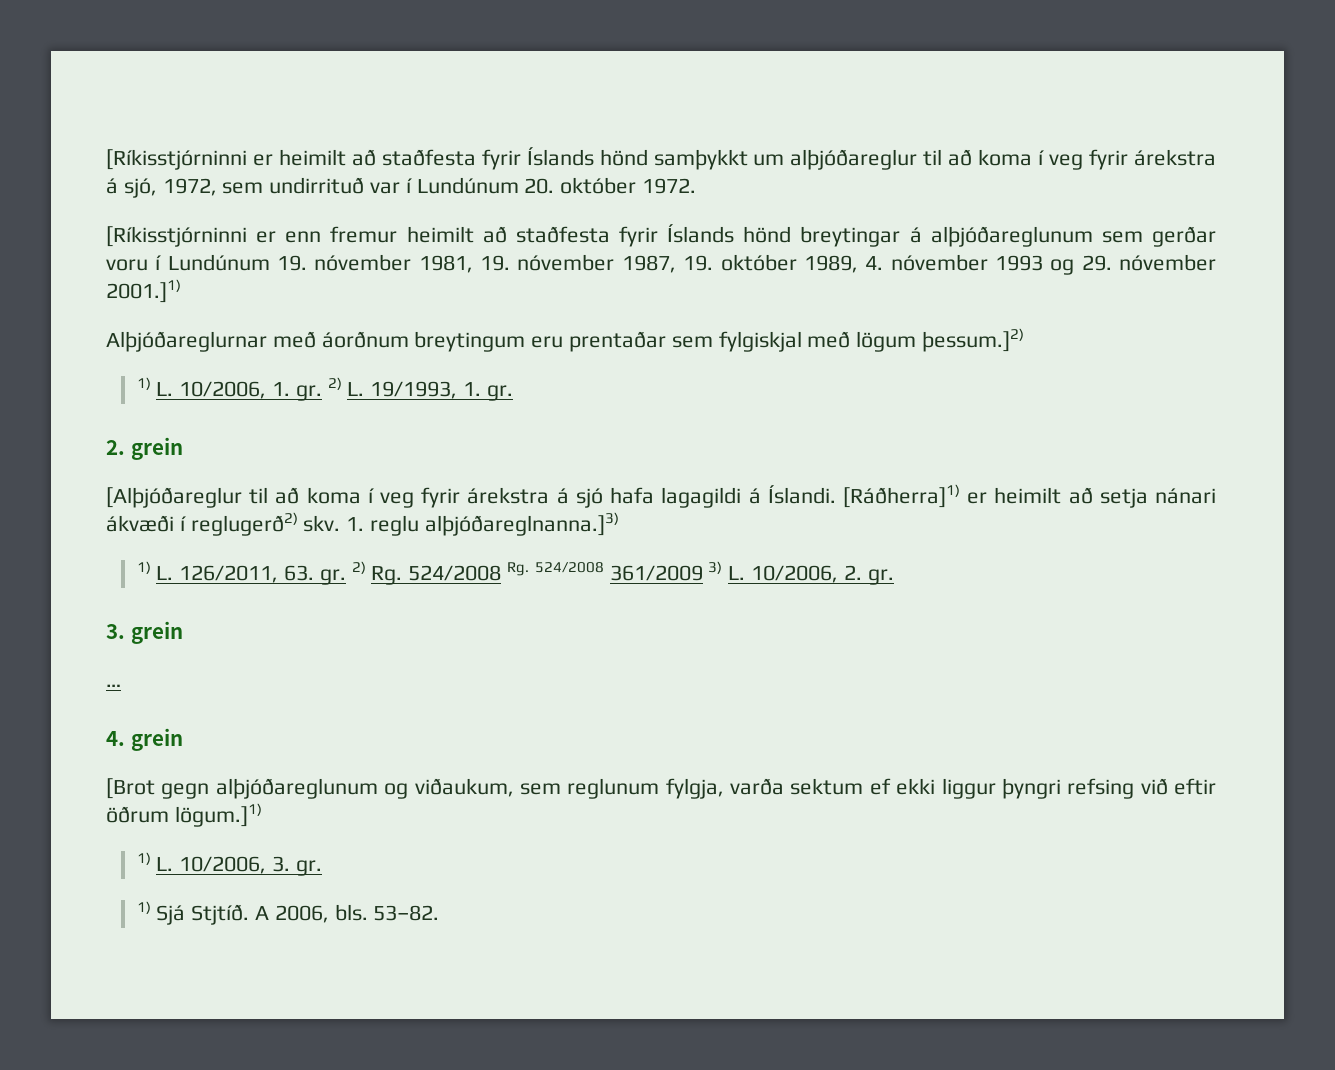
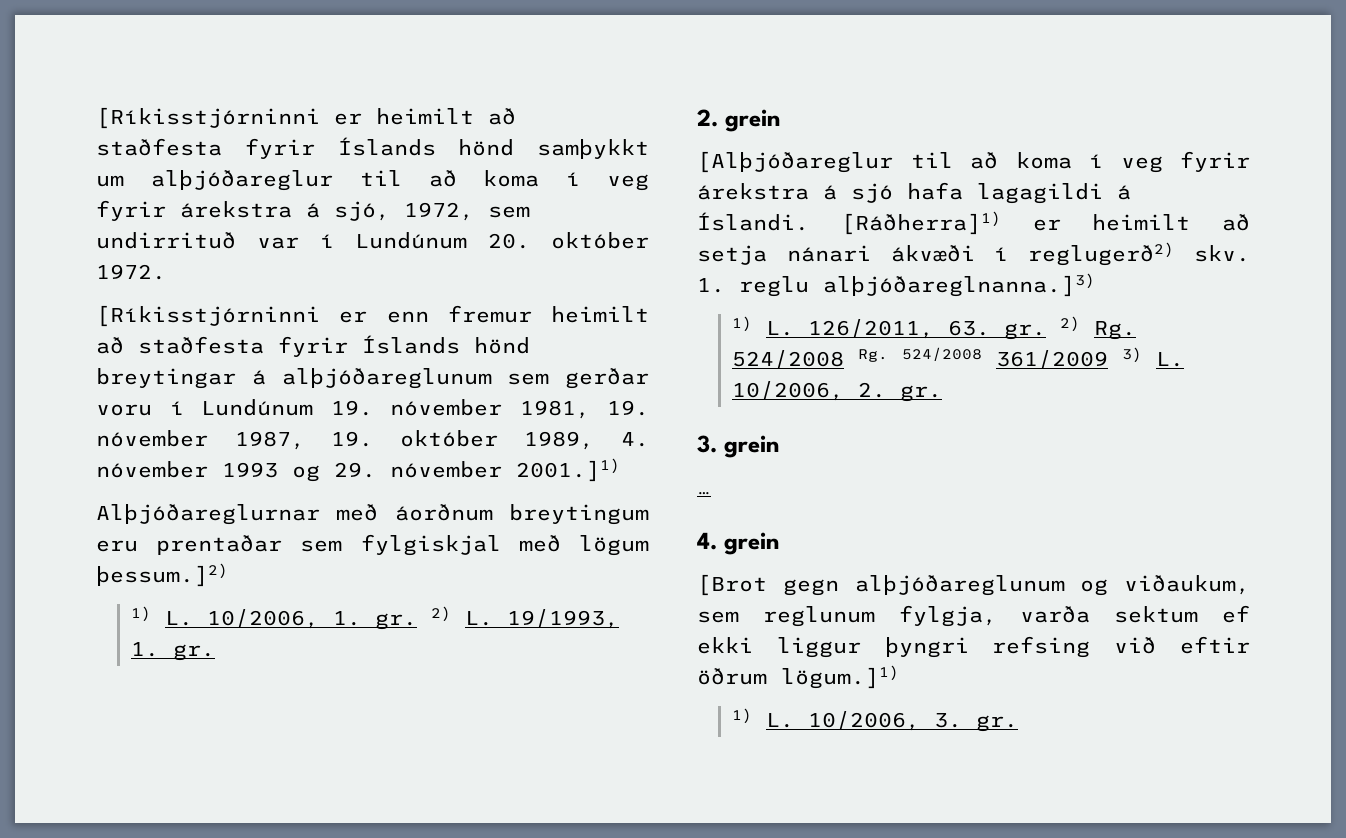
- 1) Sjá Stjtíð. A 2006, bls. 53–82.

